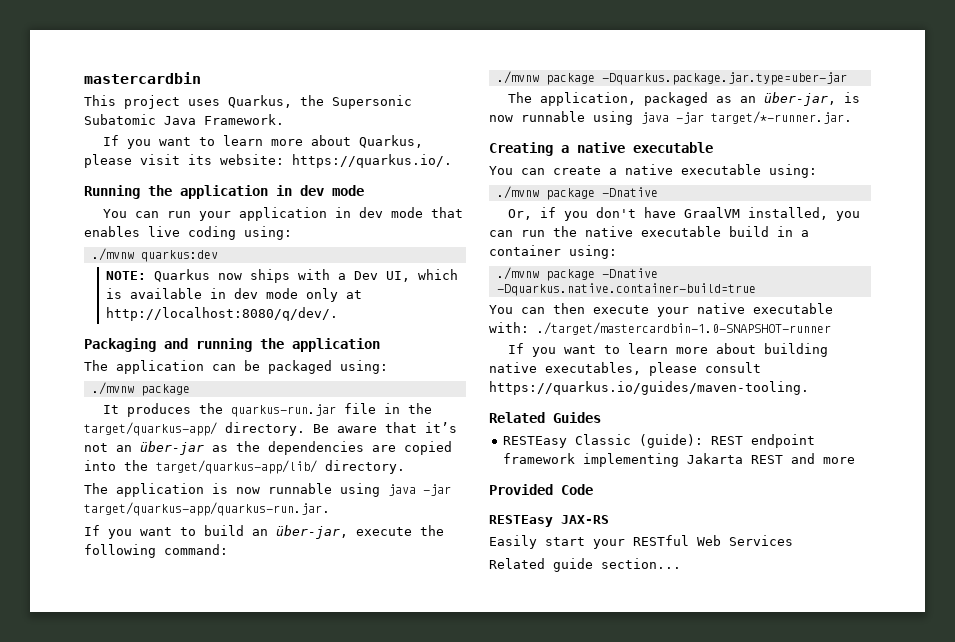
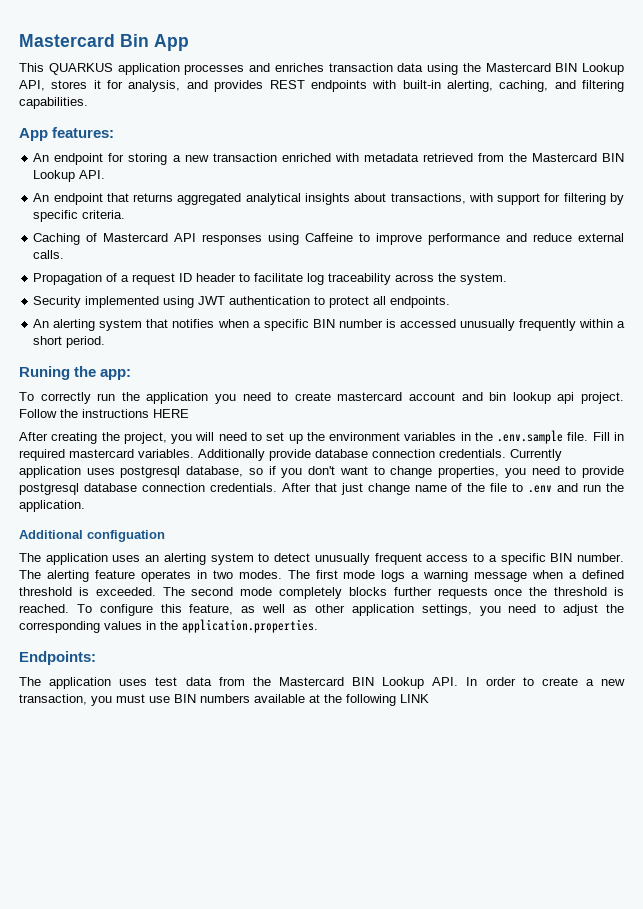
- mastercardbin
- This project uses Quarkus, the Supersonic Subatomic Java Framework.
- If you want to learn more about Quarkus, please visit its website: https://quarkus.io/.
- Running the application in dev mode
- You can run your application in dev mode that enables live coding using:
- ./mvnw quarkus:dev
- NOTE: Quarkus now ships with a Dev UI, which is available in dev mode only at http://localhost:8080/q/dev/.
- Packaging and running the application
- The application can be packaged using:
- ./mvnw package
- It produces the quarkus-run.jar file in the target/quarkus-app/ directory. Be aware that it’s not an über-jar as the dependencies are copied into the target/quarkus-app/lib/ directory.
- The application is now runnable using java -jar target/quarkus-app/quarkus-run.jar.
- If you want to build an über-jar, execute the following command:
- ./mvnw package -Dquarkus.package.jar.type=uber-jar
- The application, packaged as an über-jar, is now runnable using java -jar target/*-runner.jar.
- Creating a native executable
- You can create a native executable using:
- ./mvnw package -Dnative
- Or, if you don't have GraalVM installed, you can run the native executable build in a container using:
- ./mvnw package -Dnative -Dquarkus.native.container-build=true
- You can then execute your native executable with: ./target/mastercardbin-1.0-SNAPSHOT-runner
- If you want to learn more about building native executables, please consult https://quarkus.io/guides/maven-tooling.
- Related Guides
- RESTEasy Classic (guide): REST endpoint framework implementing Jakarta REST and more
- Provided Code
- RESTEasy JAX-RS
- Easily start your RESTful Web Services
- Related guide section...
+ Mastercard Bin App
+ This QUARKUS application processes and enriches transaction data using the Mastercard BIN Lookup API, stores it for analysis, and provides REST endpoints with built-in alerting, caching, and filtering capabilities.
+ App features:
+ An endpoint for storing a new transaction enriched with metadata retrieved from the Mastercard BIN Lookup API.
+ An endpoint that returns aggregated analytical insights about transactions, with support for filtering by specific criteria.
+ Caching of Mastercard API responses using Caffeine to improve performance and reduce external calls.
+ Propagation of a request ID header to facilitate log traceability across the system.
+ Security implemented using JWT authentication to protect all endpoints.
+ An alerting system that notifies when a specific BIN number is accessed unusually frequently within a short period.
+ Runing the app:
+ To correctly run the application you need to create mastercard account and bin lookup api project. Follow the instructions HERE
+ After creating the project, you will need to set up the environment variables in the .env.sample file. Fill in required mastercard variables. Additionally provide database connection credentials. Currently application uses postgresql database, so if you don't want to change properties, you need to provide postgresql database connection credentials. After that just change name of the file to .env and run the application.
+ Additional configuation
+ The application uses an alerting system to detect unusually frequent access to a specific BIN number. The alerting feature operates in two modes. The first mode logs a warning message when a defined threshold is exceeded. The second mode completely blocks further requests once the threshold is reached. To configure this feature, as well as other application settings, you need to adjust the corresponding values in the application.properties.
+ Endpoints:
+ The application uses test data from the Mastercard BIN Lookup API. In order to create a new transaction, you must use BIN numbers available at the following LINK

